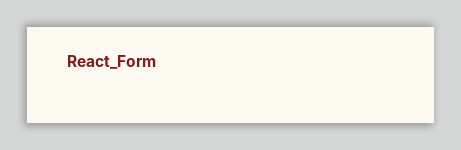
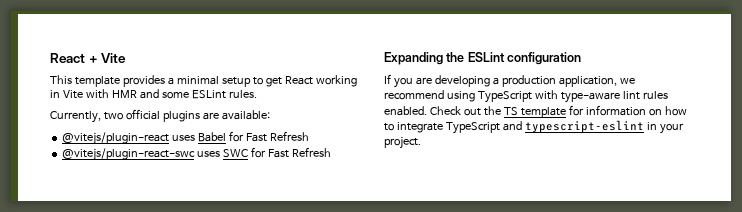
- React_Form
+ React + Vite
+ This template provides a minimal setup to get React working in Vite with HMR and some ESLint rules.
+ Currently, two official plugins are available:
+ @vitejs/plugin-react uses Babel for Fast Refresh
+ @vitejs/plugin-react-swc uses SWC for Fast Refresh
+ Expanding the ESLint configuration
+ If you are developing a production application, we recommend using TypeScript with type-aware lint rules enabled. Check out the TS template for information on how to integrate TypeScript and typescript-eslint in your project.

